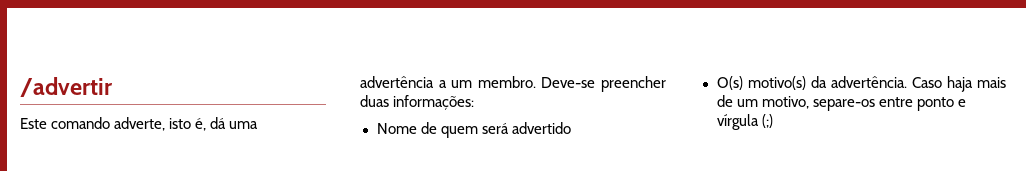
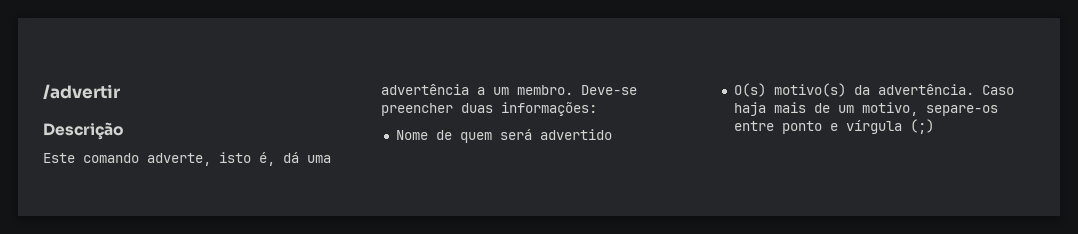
+ Descrição

